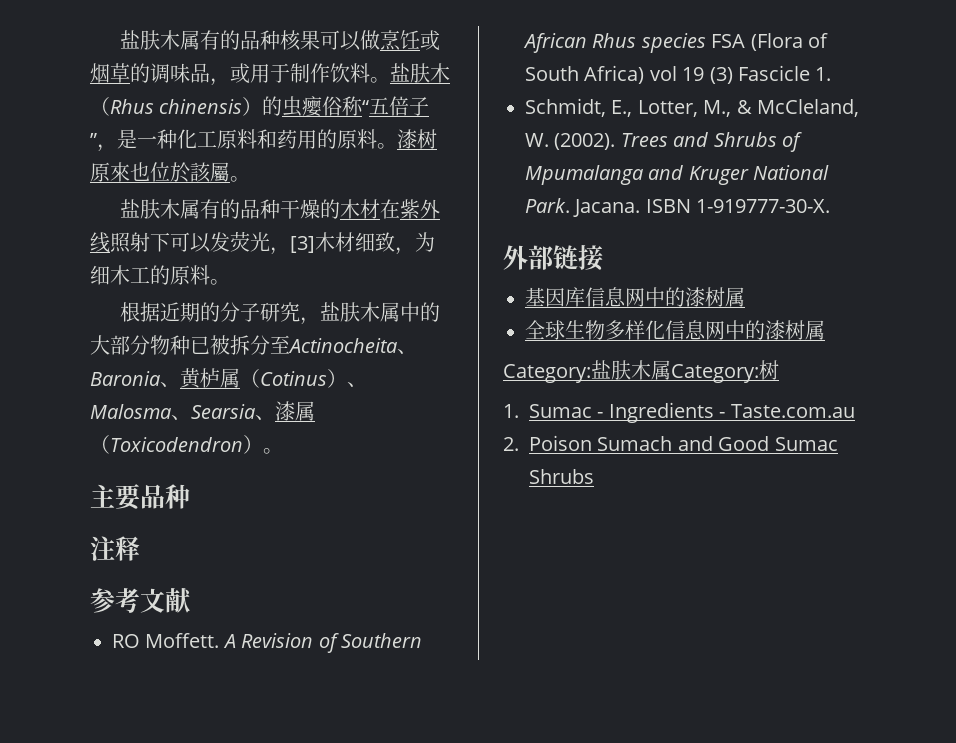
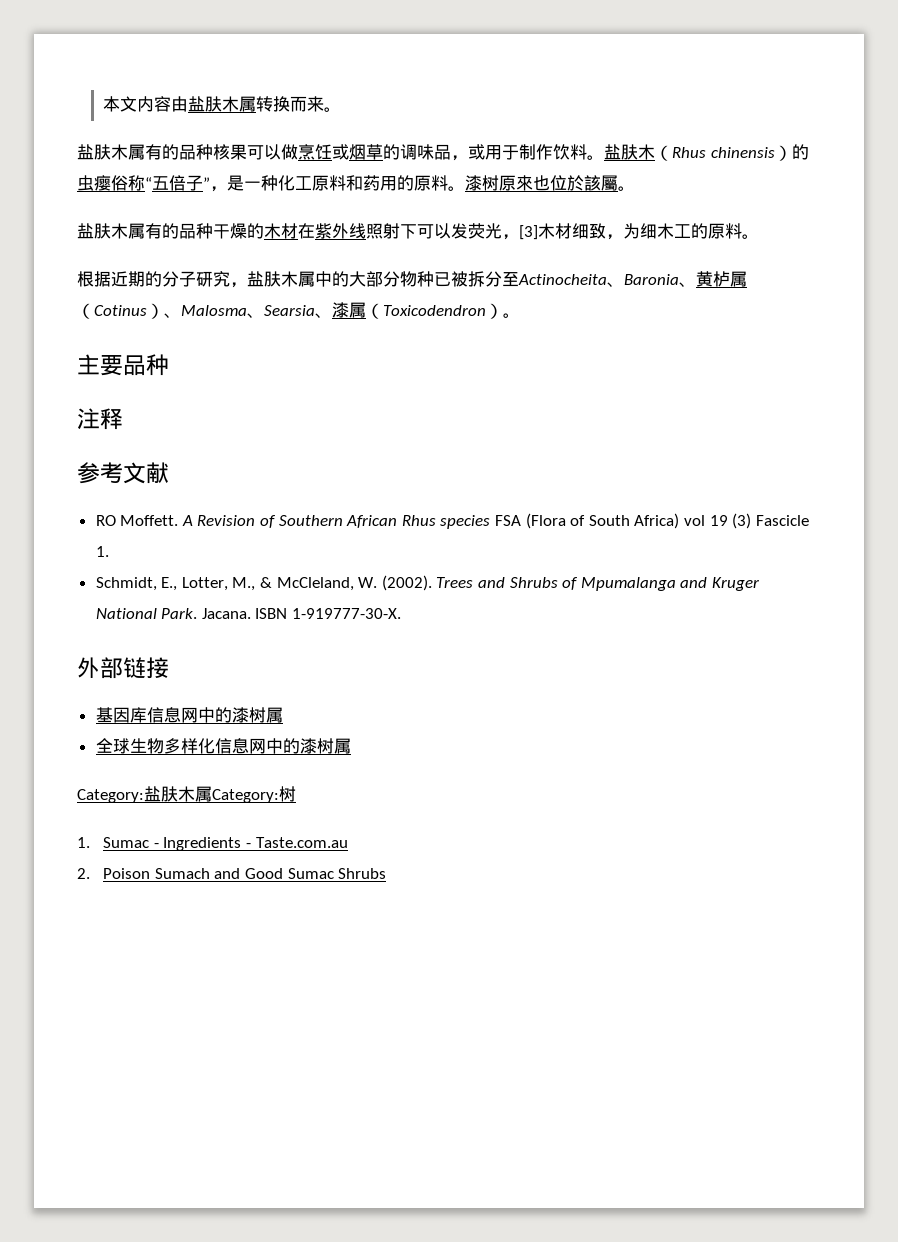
+ 本文内容由盐肤木属转换而来。

